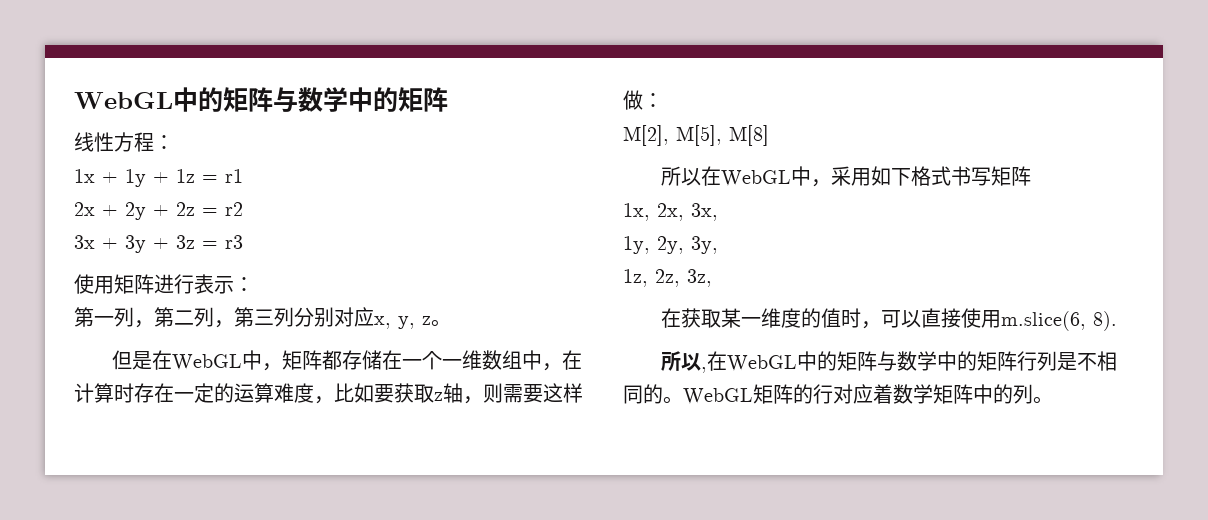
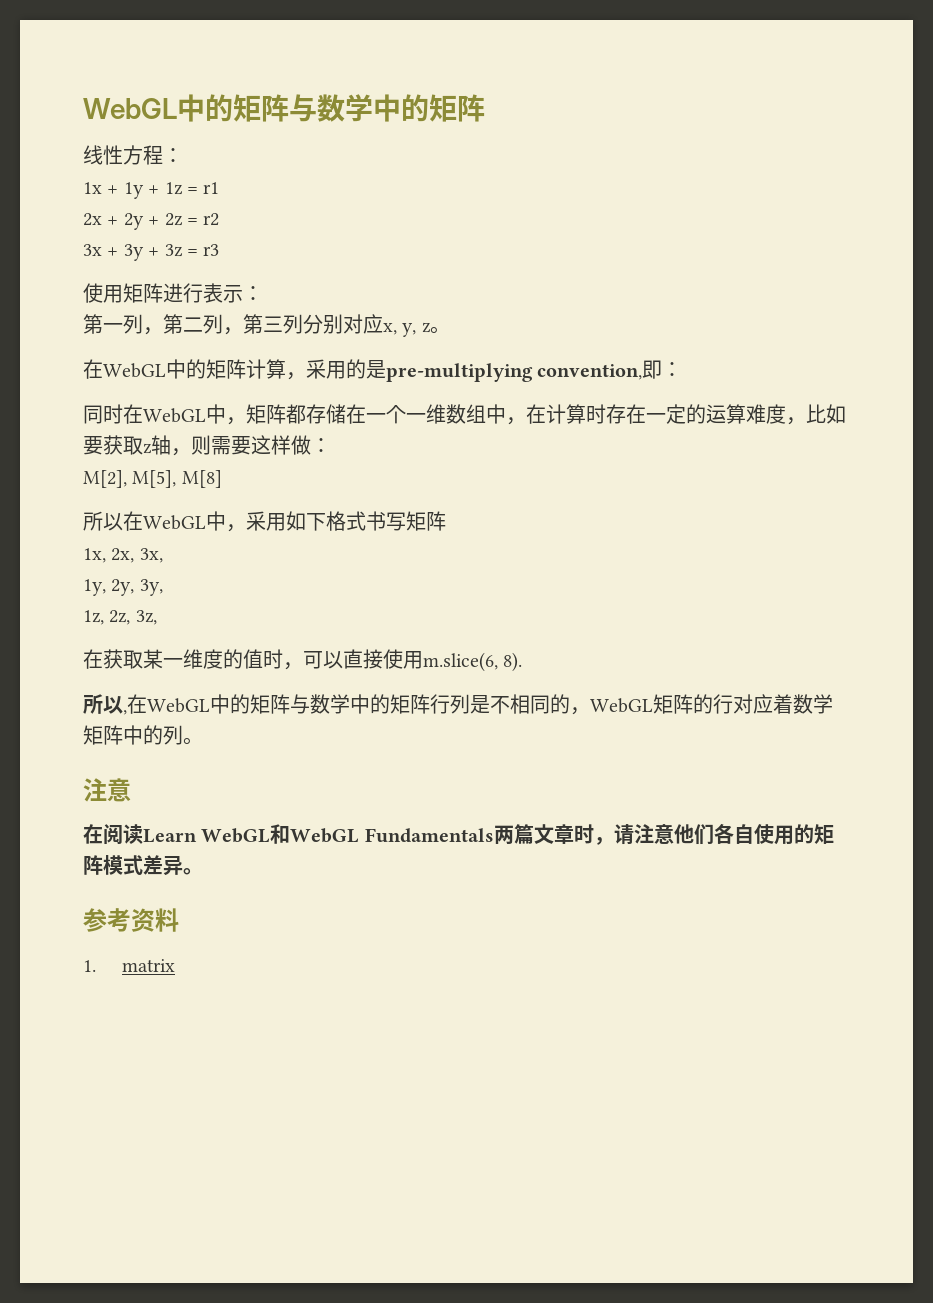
- 但是在WebGL中，矩阵都存储在一个一维数组中，在计算时存在一定的运算难度，比如要获取z轴，则需要这样做：
+ 在WebGL中的矩阵计算，采用的是pre-multiplying convention,即：
+ 同时在WebGL中，矩阵都存储在一个一维数组中，在计算时存在一定的运算难度，比如要获取z轴，则需要这样做：
- 所以,在WebGL中的矩阵与数学中的矩阵行列是不相同的。WebGL矩阵的行对应着数学矩阵中的列。
+ 所以,在WebGL中的矩阵与数学中的矩阵行列是不相同的，WebGL矩阵的行对应着数学矩阵中的列。
+ 注意
+ 在阅读Learn WebGL和WebGL Fundamentals两篇文章时，请注意他们各自使用的矩阵模式差异。
+ 参考资料
+ 1. matrix

